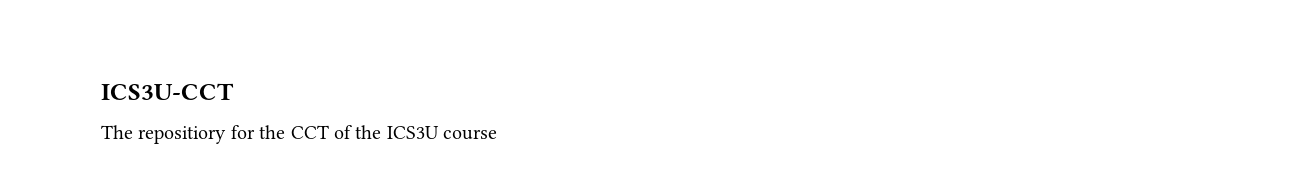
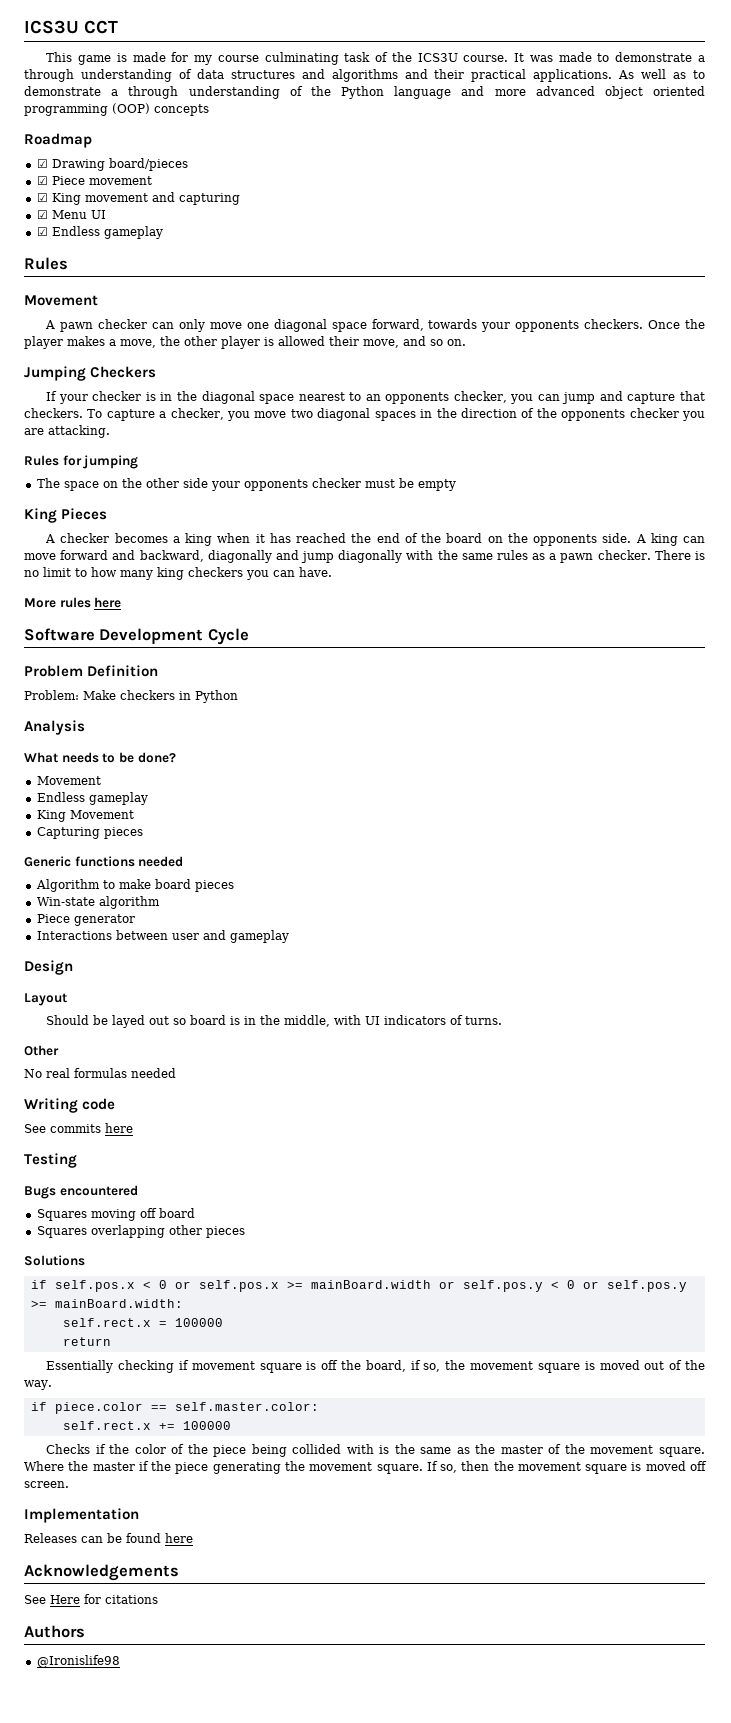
- ICS3U-CCT
- The repositiory for the CCT of the ICS3U course
+ ICS3U CCT
+ This game is made for my course culminating task of the ICS3U course. It was made to demonstrate a through understanding of data structures and algorithms and their practical applications. As well as to demonstrate a through understanding of the Python language and more advanced object oriented programming (OOP) concepts
+ Roadmap
+ ☑ Drawing board/pieces
+ ☑ Piece movement
+ ☑ King movement and capturing
+ ☑ Menu UI
+ ☑ Endless gameplay
+ Rules
+ Movement
+ A pawn checker can only move one diagonal space forward, towards your opponents checkers. Once the player makes a move, the other player is allowed their move, and so on.
+ Jumping Checkers
+ If your checker is in the diagonal space nearest to an opponents checker, you can jump and capture that checkers. To capture a checker, you move two diagonal spaces in the direction of the opponents checker you are attacking.
+ Rules for jumping
+ The space on the other side your opponents checker must be empty
+ King Pieces
+ A checker becomes a king when it has reached the end of the board on the opponents side. A king can move forward and backward, diagonally and jump diagonally with the same rules as a pawn checker. There is no limit to how many king checkers you can have.
+ More rules here
+ Software Development Cycle
+ Problem Definition
+ Problem: Make checkers in Python
+ Analysis
+ What needs to be done?
+ Movement
+ Endless gameplay
+ King Movement
+ Capturing pieces
+ Generic functions needed
+ Algorithm to make board pieces
+ Win-state algorithm
+ Piece generator
+ Interactions between user and gameplay
+ Design
+ Layout
+ Should be layed out so board is in the middle, with UI indicators of turns.
+ Other
+ No real formulas needed
+ Writing code
+ See commits here
+ Testing
+ Bugs encountered
+ Squares moving off board
+ Squares overlapping other pieces
+ Solutions
+ if self.pos.x < 0 or self.pos.x >= mainBoard.width or self.pos.y < 0 or self.pos.y >= mainBoard.width:
+ self.rect.x = 100000
+ return
+ Essentially checking if movement square is off the board, if so, the movement square is moved out of the way.
+ if piece.color == self.master.color:
+ self.rect.x += 100000
+ Checks if the color of the piece being collided with is the same as the master of the movement square. Where the master if the piece generating the movement square. If so, then the movement square is moved off screen.
+ Implementation
+ Releases can be found here
+ Acknowledgements
+ See Here for citations
+ Authors
+ @Ironislife98

